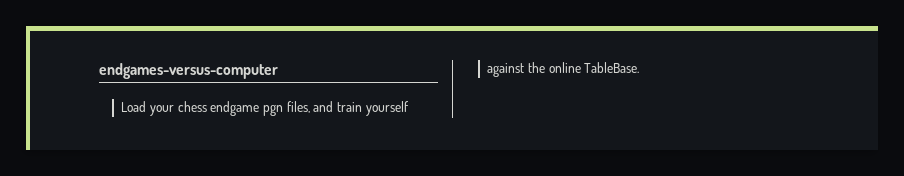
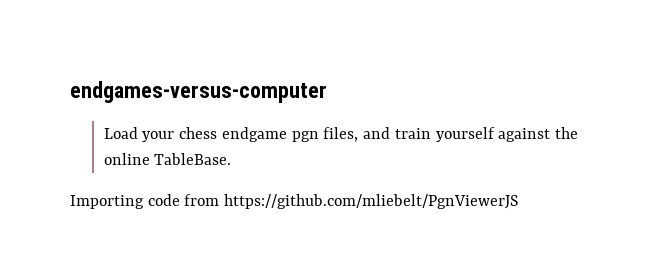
+ Importing code from https://github.com/mliebelt/PgnViewerJS

